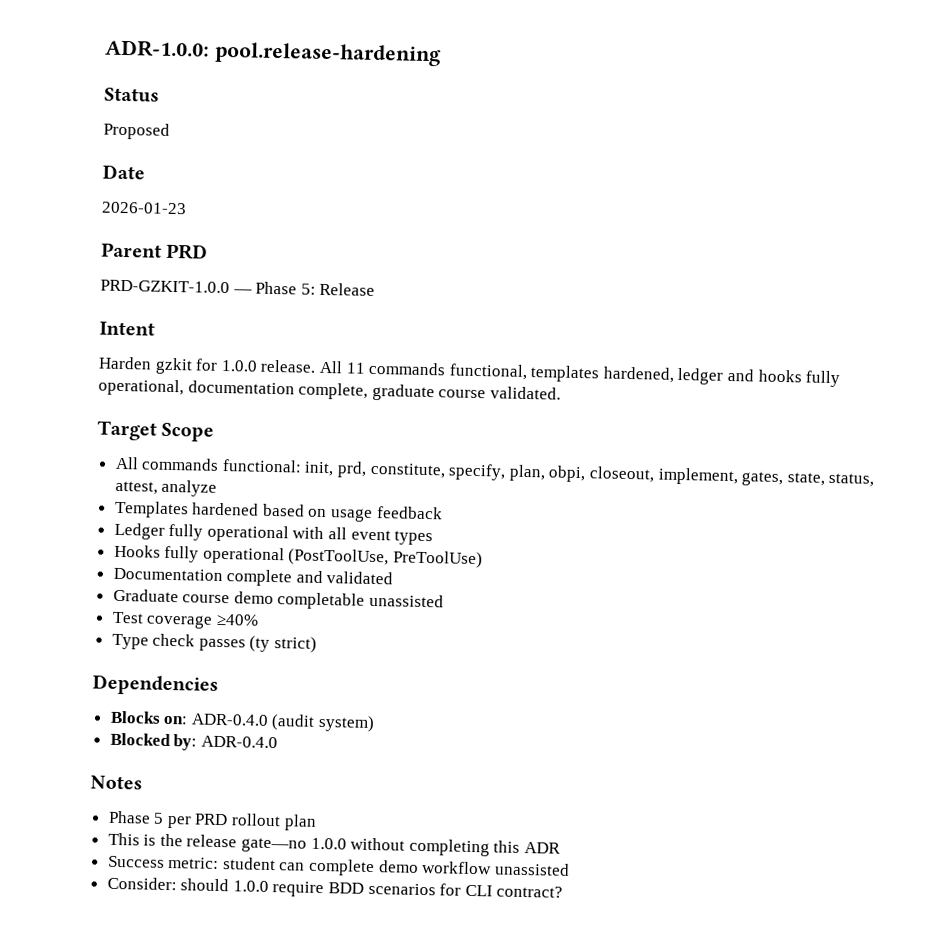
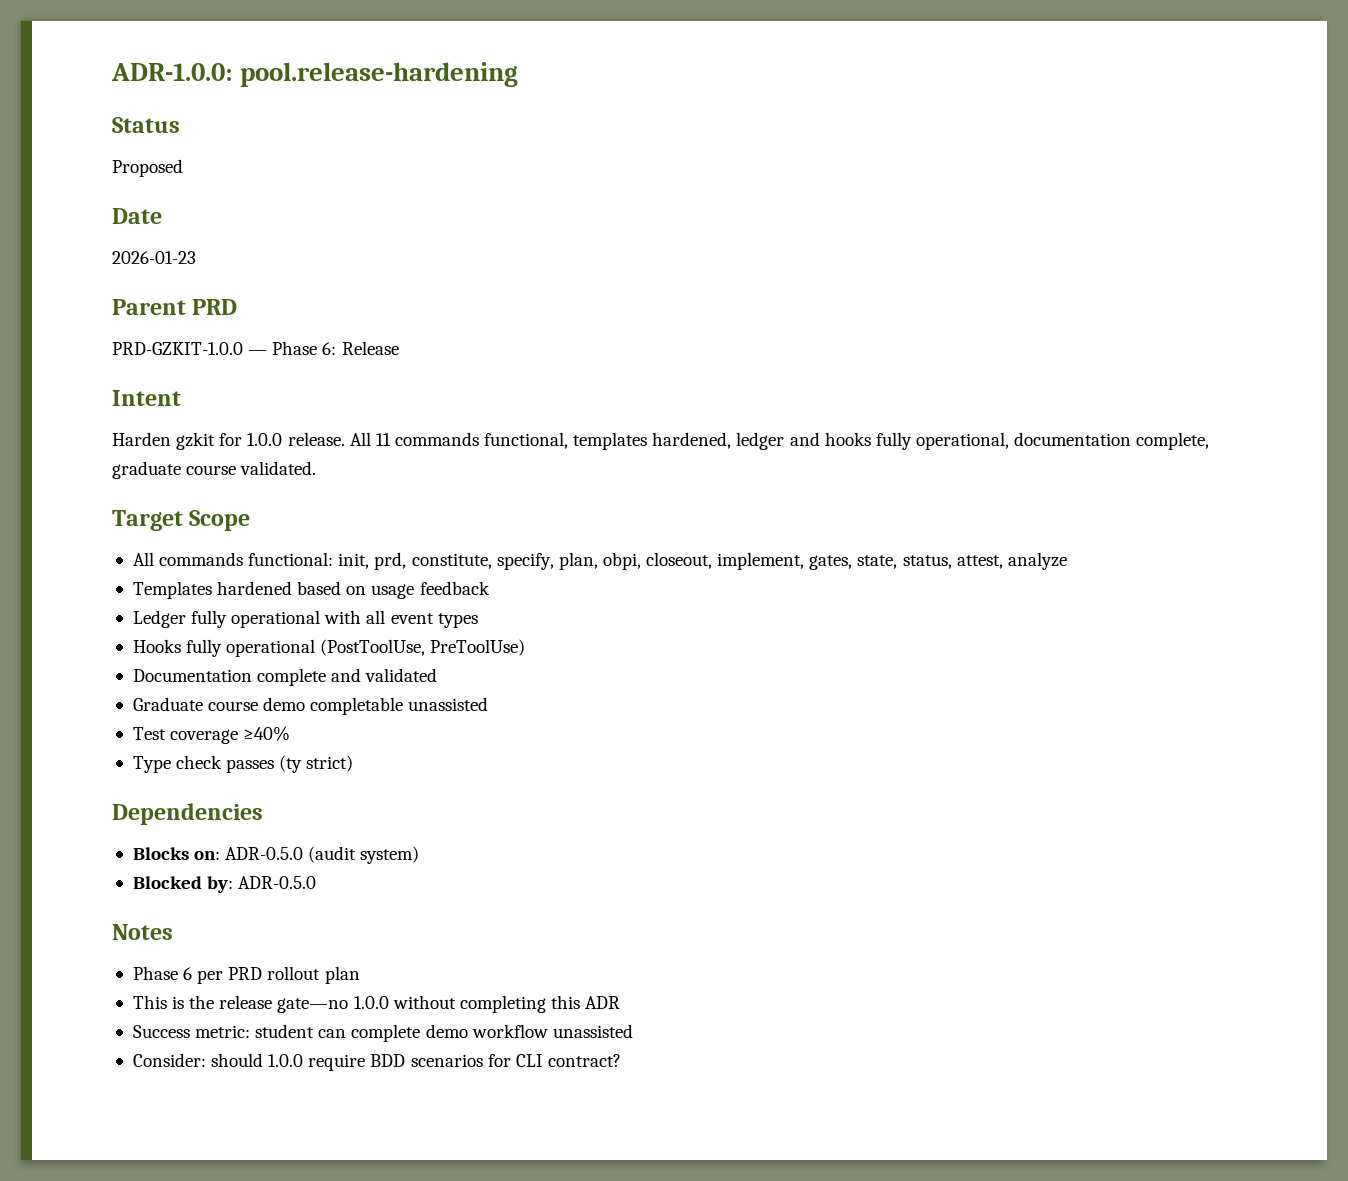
- PRD-GZKIT-1.0.0 — Phase 5: Release
+ PRD-GZKIT-1.0.0 — Phase 6: Release
- Blocks on: ADR-0.4.0 (audit system)
+ Blocks on: ADR-0.5.0 (audit system)
- Blocked by: ADR-0.4.0
+ Blocked by: ADR-0.5.0
- Phase 5 per PRD rollout plan
+ Phase 6 per PRD rollout plan

